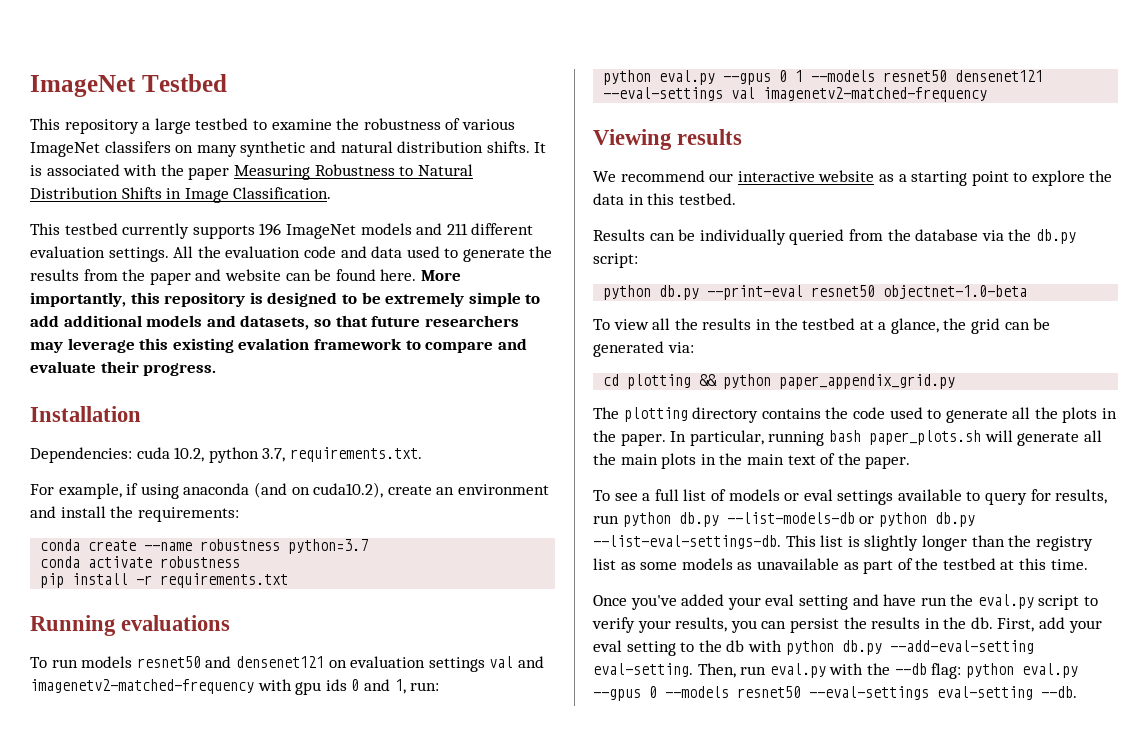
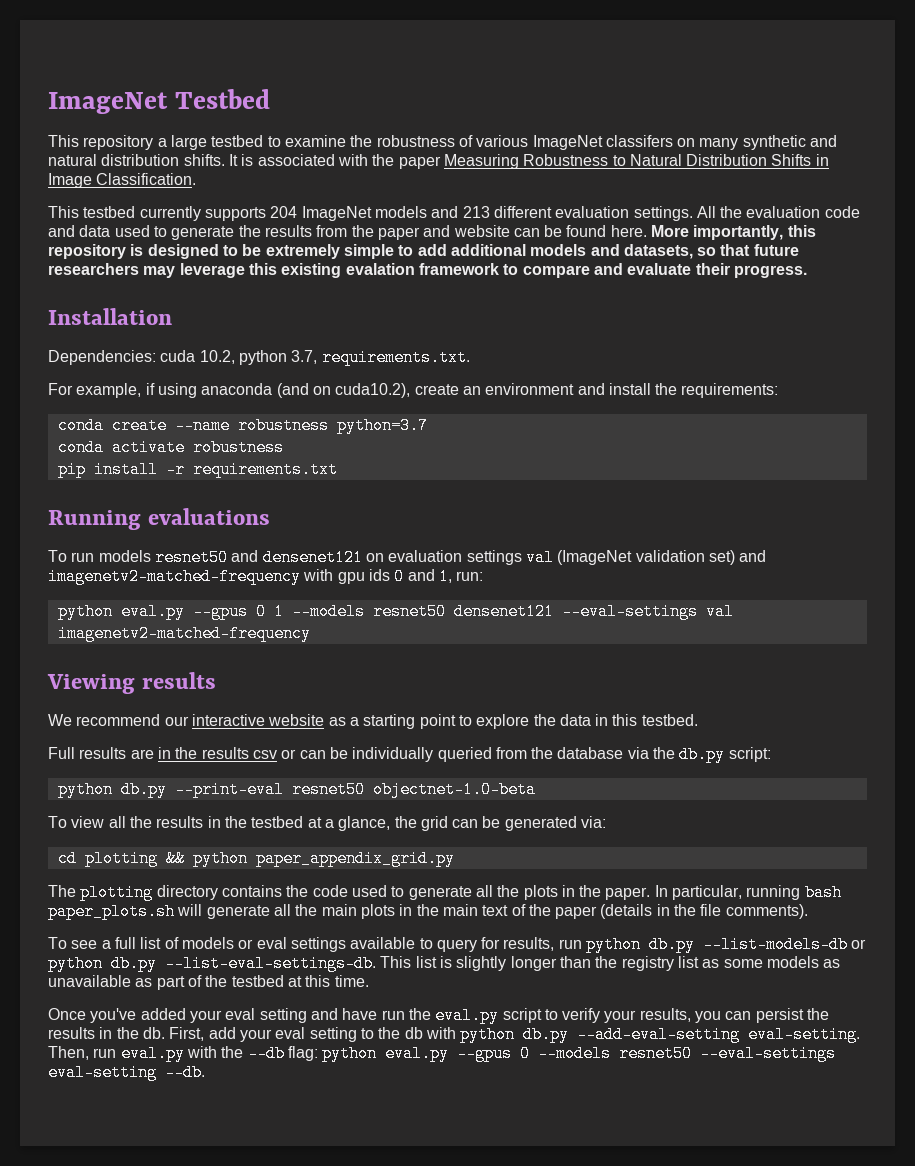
- This testbed currently supports 196 ImageNet models and 211 different evaluation settings.
+ This testbed currently supports 204 ImageNet models and 213 different evaluation settings.
- To run models resnet50 and densenet121 on evaluation settings val and imagenetv2-matched-frequency with gpu ids 0 and 1, run:
+ To run models resnet50 and densenet121 on evaluation settings val (ImageNet validation set) and imagenetv2-matched-frequency with gpu ids 0 and 1, run:
- Results can be individually queried from the database via the db.py script:
+ Full results are in the results csv or can be individually queried from the database via the db.py script:
- In particular, running bash paper_plots.sh will generate all the main plots in the main text of the paper.
+ In particular, running bash paper_plots.sh will generate all the main plots in the main text of the paper (details in the file comments).

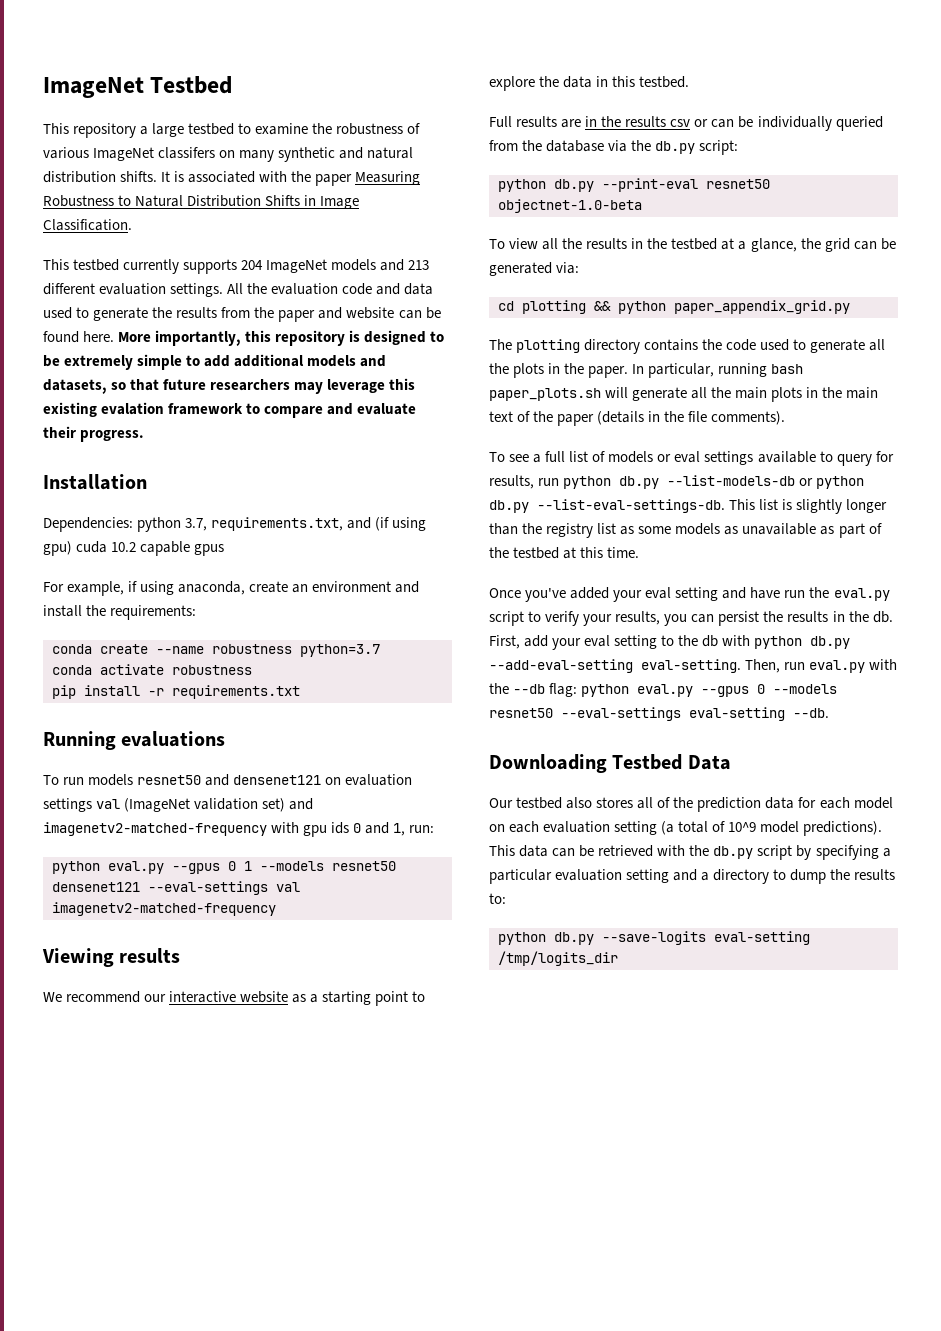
- Dependencies: cuda 10.2, python 3.7, requirements.txt.
+ Dependencies: python 3.7, requirements.txt, and (if using gpu) cuda 10.2 capable gpus
- For example, if using anaconda (and on cuda10.2), create an environment and install the requirements:
+ For example, if using anaconda, create an environment and install the requirements:
+ Downloading Testbed Data
+ Our testbed also stores all of the prediction data for each model on each evaluation setting (a total of 10^9 model predictions). This data can be retrieved with the db.py script by specifying a particular evaluation setting and a directory to dump the results to:
+ python db.py --save-logits eval-setting /tmp/logits_dir

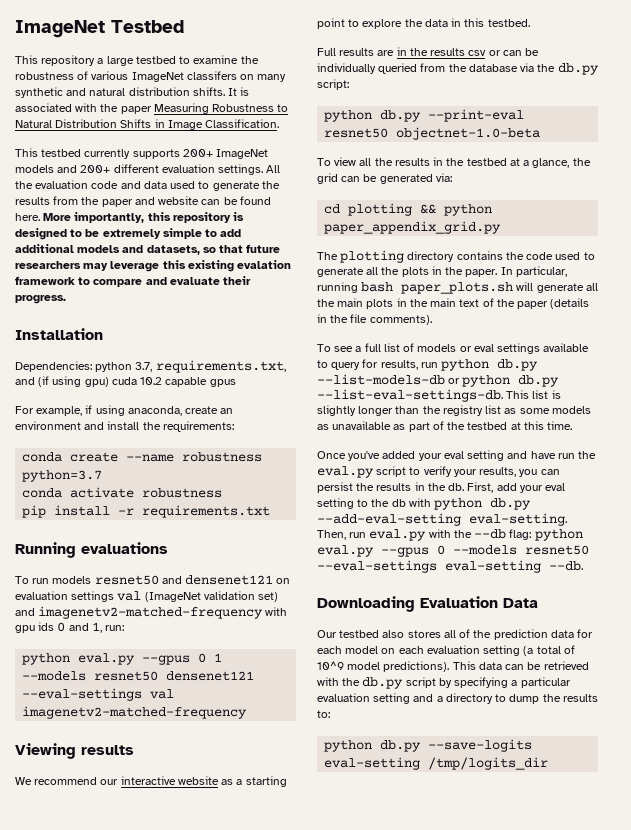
- This testbed currently supports 204 ImageNet models and 213 different evaluation settings.
+ This testbed currently supports 200+ ImageNet models and 200+ different evaluation settings.
- Downloading Testbed Data
+ Downloading Evaluation Data

